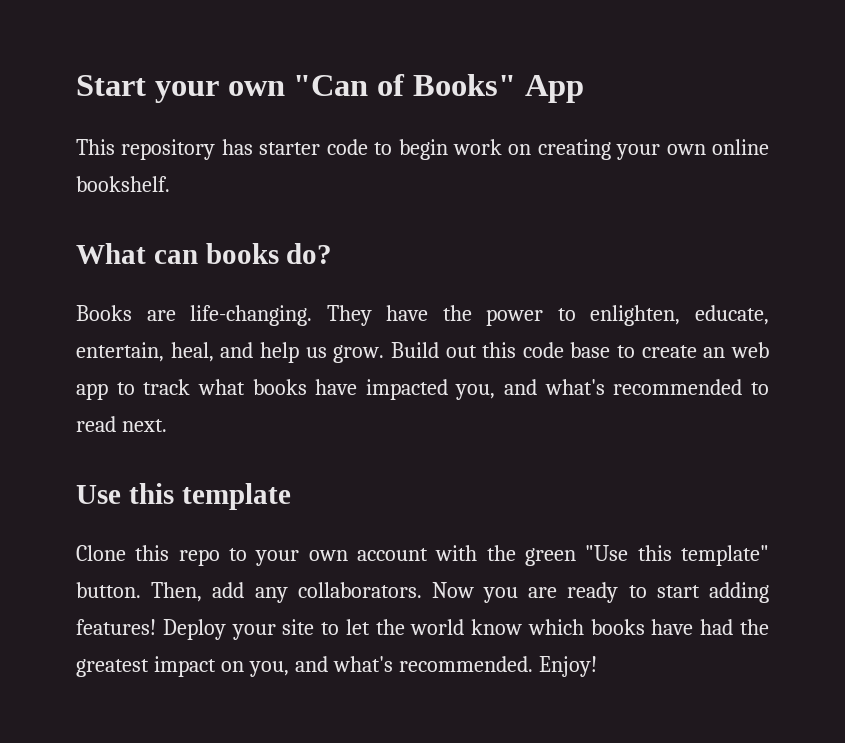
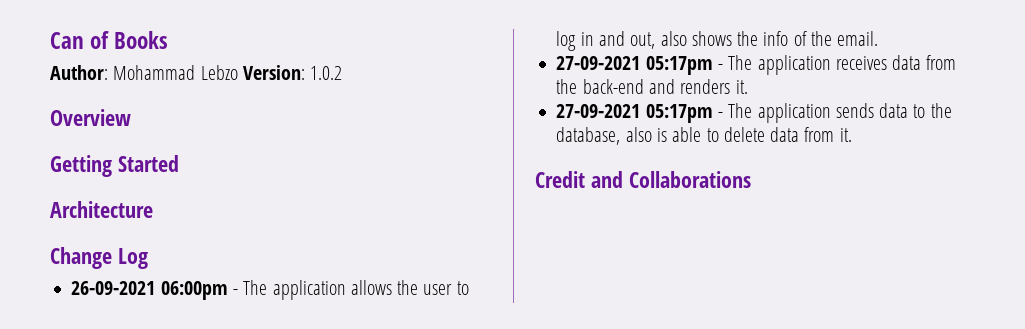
- Start your own "Can of Books" App
- This repository has starter code to begin work on creating your own online bookshelf.
- What can books do?
- Books are life-changing. They have the power to enlighten, educate, entertain, heal, and help us grow. Build out this code base to create an web app to track what books have impacted you, and what's recommended to read next.
- Use this template
- Clone this repo to your own account with the green "Use this template" button. Then, add any collaborators. Now you are ready to start adding features! Deploy your site to let the world know which books have had the greatest impact on you, and what's recommended. Enjoy!
+ Can of Books
+ Author: Mohammad Lebzo Version: 1.0.2
+ Overview
+ Getting Started
+ Architecture
+ Change Log
+ 26-09-2021 06:00pm - The application allows the user to log in and out, also shows the info of the email.
+ 27-09-2021 05:17pm - The application receives data from the back-end and renders it.
+ 27-09-2021 05:17pm - The application sends data to the database, also is able to delete data from it.
+ Credit and Collaborations

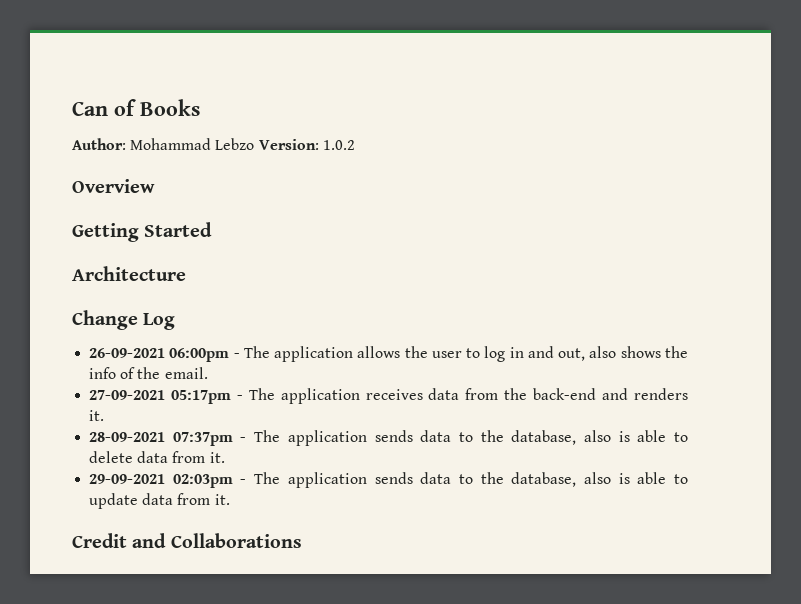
- 27-09-2021 05:17pm - The application sends data to the database, also is able to delete data from it.
+ 28-09-2021 07:37pm - The application sends data to the database, also is able to delete data from it.
+ 29-09-2021 02:03pm - The application sends data to the database, also is able to update data from it.

